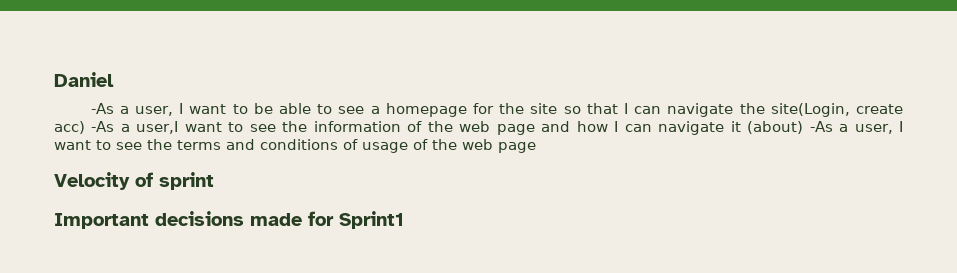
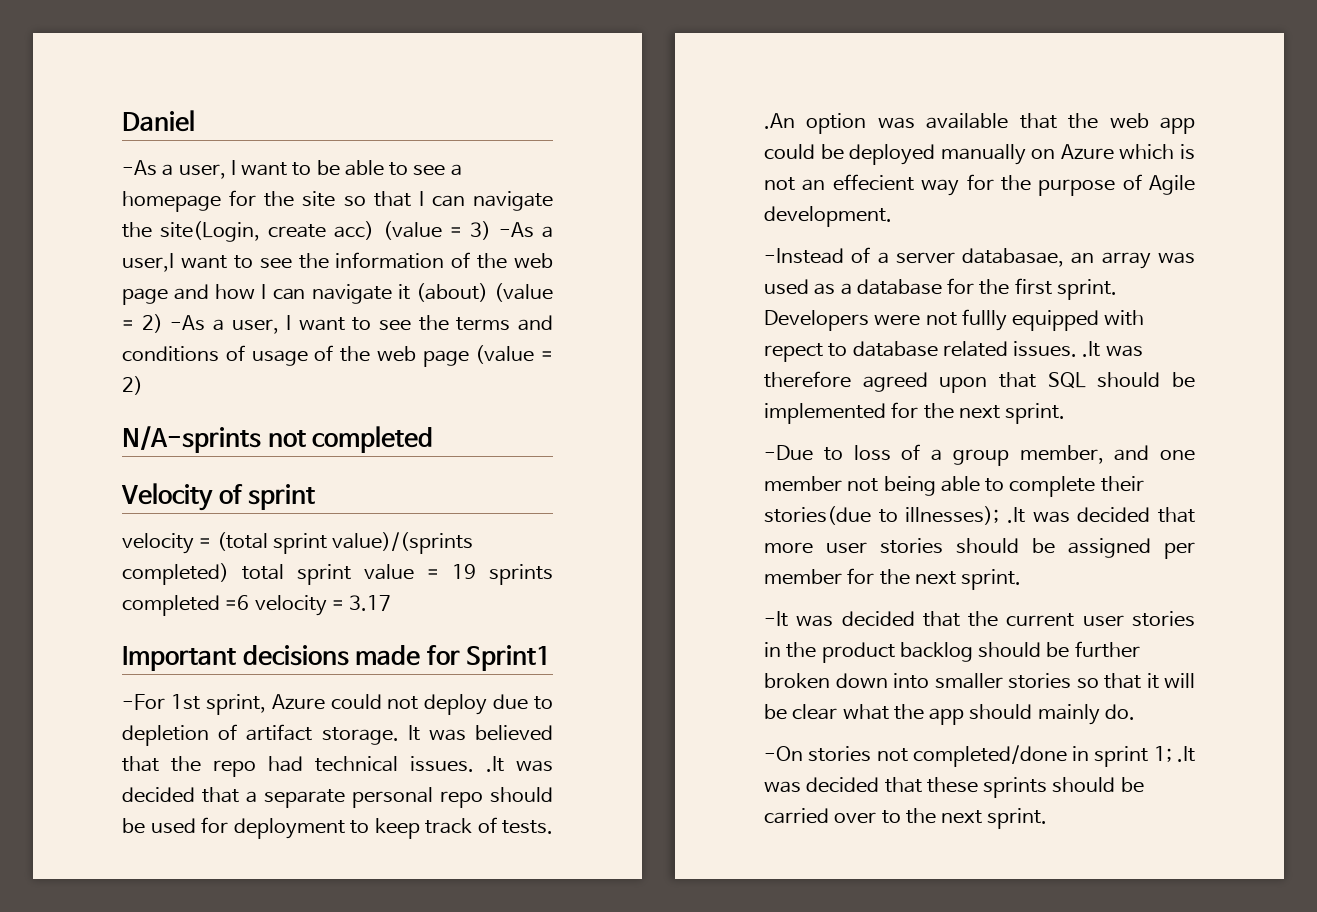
- -As a user, I want to be able to see a homepage for the site so that I can navigate the site(Login, create acc) -As a user,I want to see the information of the web page and how I can navigate it (about) -As a user, I want to see the terms and conditions of usage of the web page
+ -As a user, I want to be able to see a homepage for the site so that I can navigate the site(Login, create acc) (value = 3) -As a user,I want to see the information of the web page and how I can navigate it (about) (value = 2) -As a user, I want to see the terms and conditions of usage of the web page (value = 2)
+ N/A-sprints not completed
  Velocity of sprint
+ velocity = (total sprint value)/(sprints completed) total sprint value = 19 sprints completed =6 velocity = 3.17
+ -For 1st sprint, Azure could not deploy due to depletion of artifact storage. It was believed that the repo had technical issues. .It was decided that a separate personal repo should be used for deployment to keep track of tests. .An option was available that the web app could be deployed manually on Azure which is not an effecient way for the purpose of Agile development.
+ -Instead of a server databasae, an array was used as a database for the first sprint. Developers were not fullly equipped with repect to database related issues. .It was therefore agreed upon that SQL should be implemented for the next sprint.
+ -Due to loss of a group member, and one member not being able to complete their stories(due to illnesses); .It was decided that more user stories should be assigned per member for the next sprint.
+ -It was decided that the current user stories in the product backlog should be further broken down into smaller stories so that it will be clear what the app should mainly do.
+ -On stories not completed/done in sprint 1; .It was decided that these sprints should be carried over to the next sprint.

